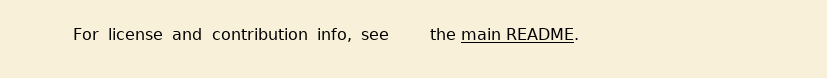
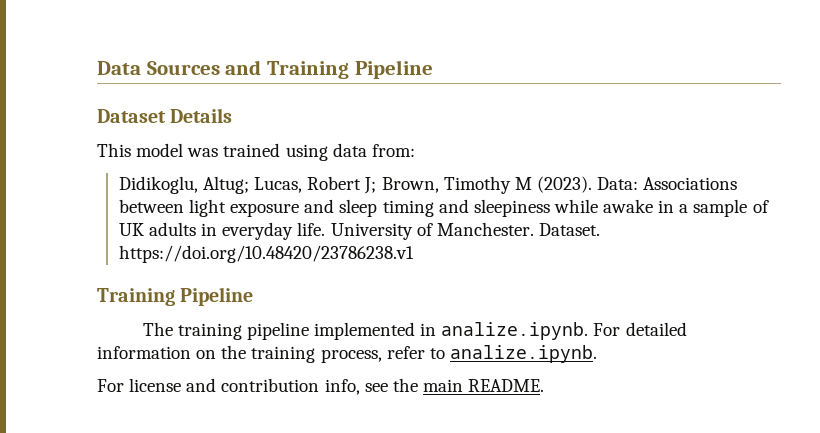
+ Data Sources and Training Pipeline
+ Dataset Details
+ This model was trained using data from:
+ Didikoglu, Altug; Lucas, Robert J; Brown, Timothy M (2023). Data: Associations between light exposure and sleep timing and sleepiness while awake in a sample of UK adults in everyday life. University of Manchester. Dataset. https://doi.org/10.48420/23786238.v1
+ Training Pipeline
+ The training pipeline implemented in analize.ipynb. For detailed information on the training process, refer to analize.ipynb.

